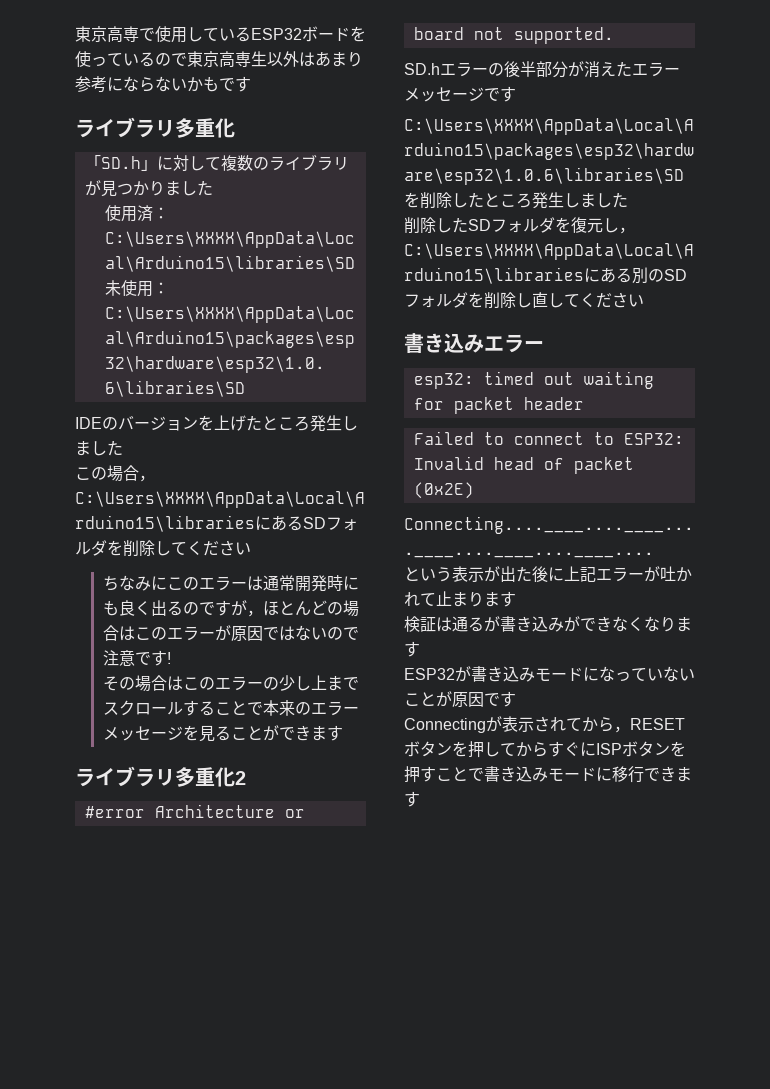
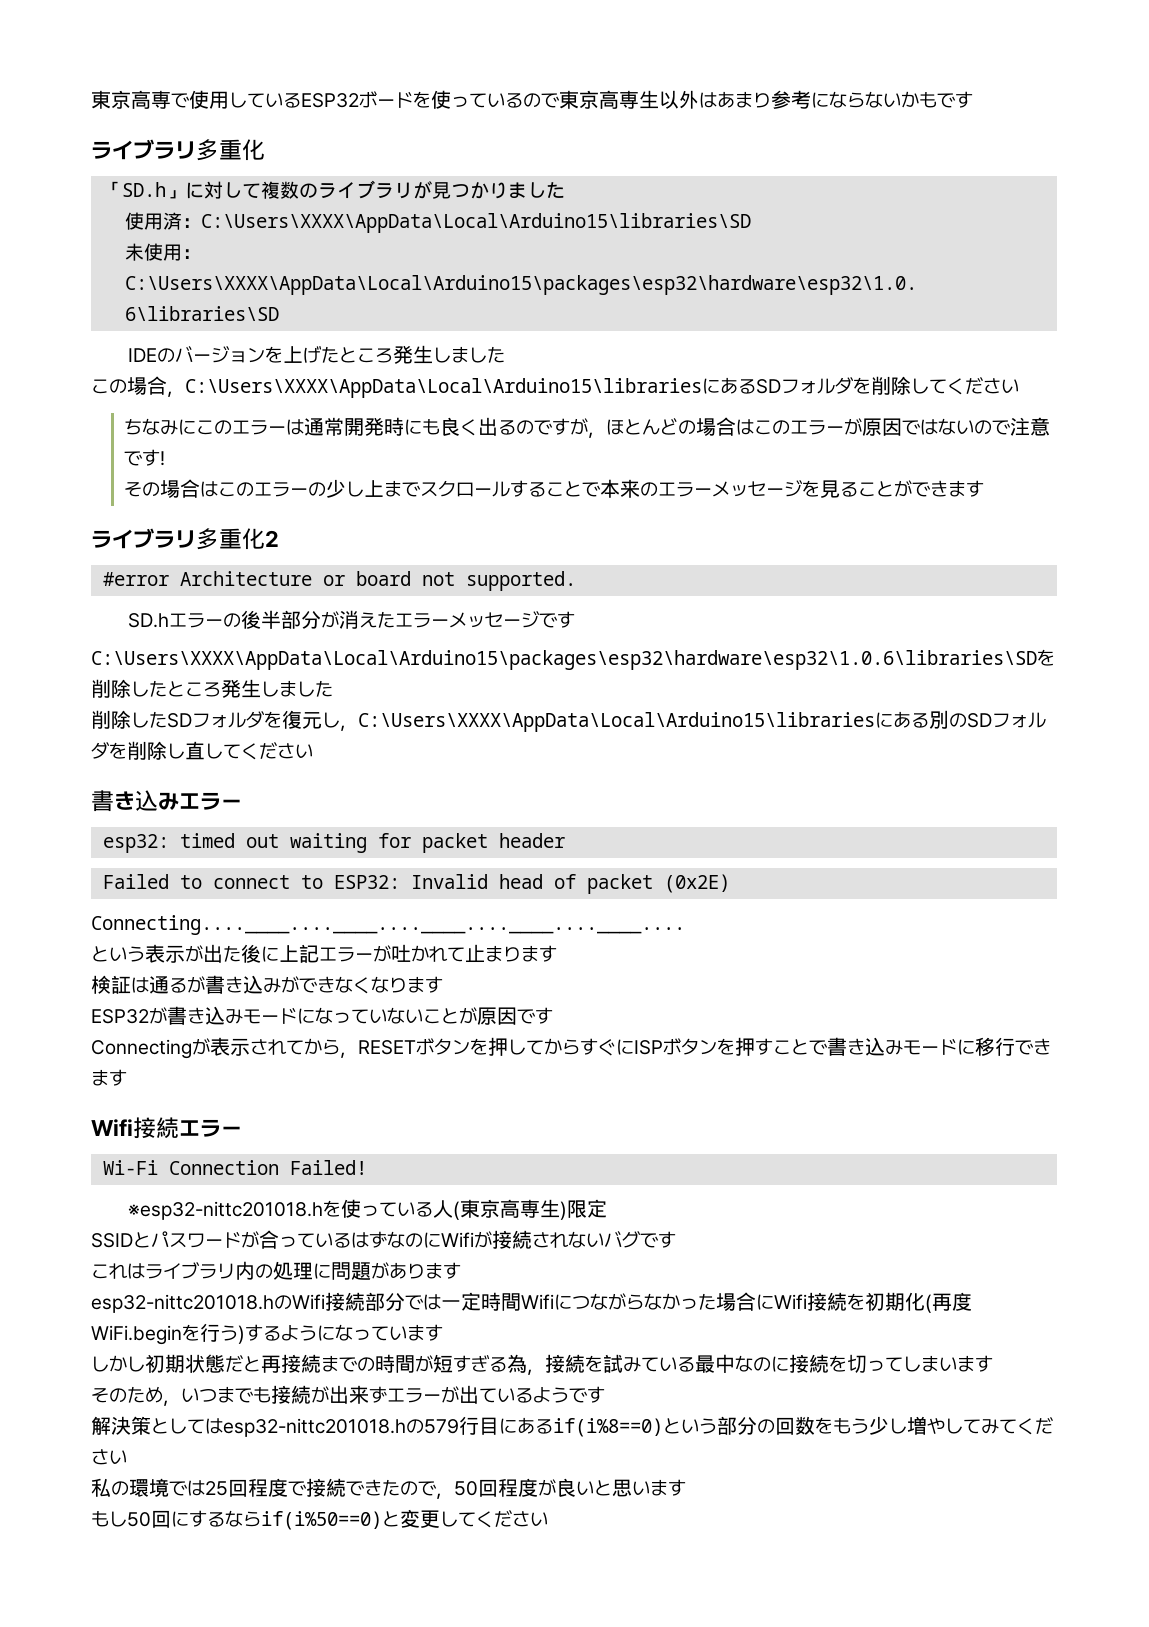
+ Wifi接続エラー
+ Wi-Fi Connection Failed!
+ ※esp32-nittc201018.hを使っている人(東京高専生)限定
+ SSIDとパスワードが合っているはずなのにWifiが接続されないバグです
+ これはライブラリ内の処理に問題があります
+ esp32-nittc201018.hのWifi接続部分では一定時間Wifiにつながらなかった場合にWifi接続を初期化(再度WiFi.beginを行う)するようになっています
+ しかし初期状態だと再接続までの時間が短すぎる為，接続を試みている最中なのに接続を切ってしまいます
+ そのため，いつまでも接続が出来ずエラーが出ているようです
+ 解決策としてはesp32-nittc201018.hの579行目にあるif(i%8==0)という部分の回数をもう少し増やしてみてください
+ 私の環境では25回程度で接続できたので，50回程度が良いと思います
+ もし50回にするならif(i%50==0)と変更してください

